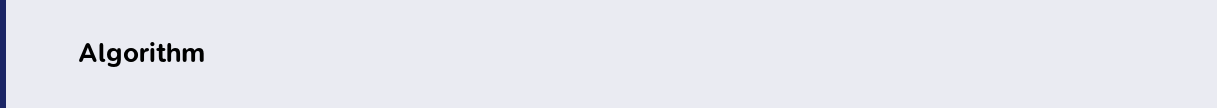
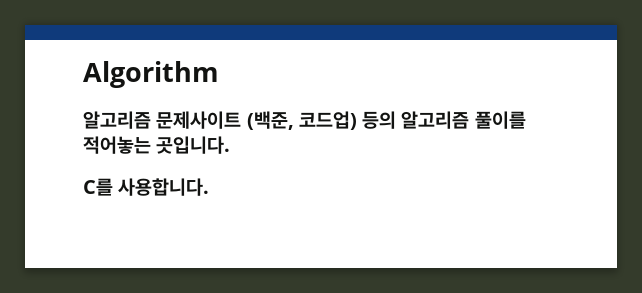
+ 알고리즘 문제사이트 (백준, 코드업) 등의 알고리즘 풀이를 적어놓는 곳입니다.
+ C를 사용합니다.

